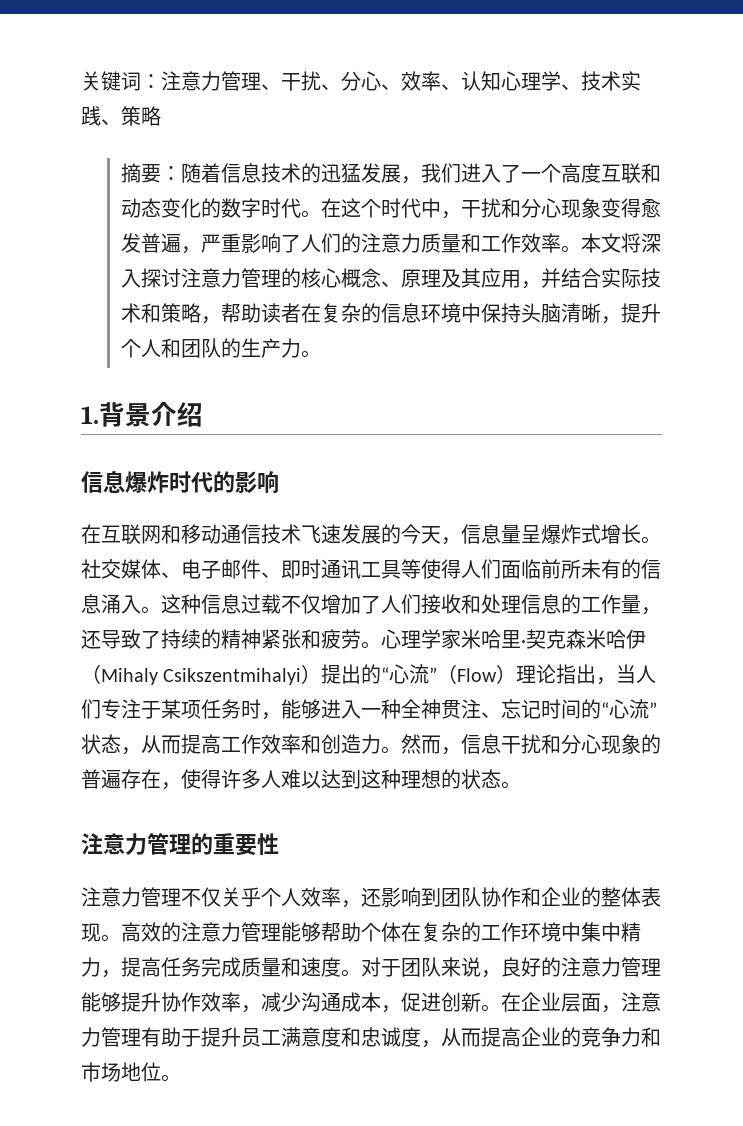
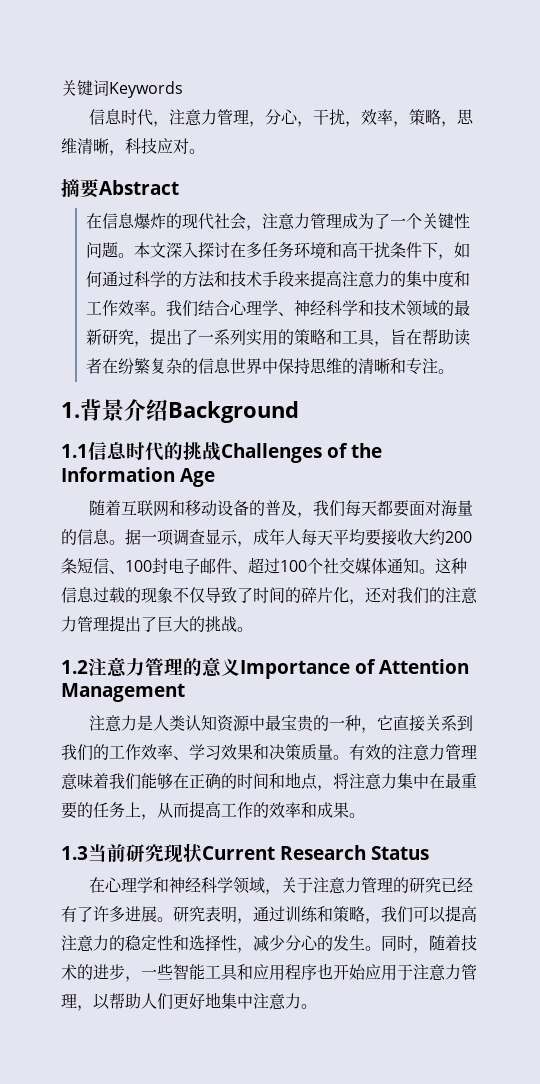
- 关键词：注意力管理、干扰、分心、效率、认知心理学、技术实践、策略
- 摘要：随着信息技术的迅猛发展，我们进入了一个高度互联和动态变化的数字时代。在这个时代中，干扰和分心现象变得愈发普遍，严重影响了人们的注意力质量和工作效率。本文将深入探讨注意力管理的核心概念、原理及其应用，并结合实际技术和策略，帮助读者在复杂的信息环境中保持头脑清晰，提升个人和团队的生产力。
- 1.背景介绍
- 信息爆炸时代的影响
- 在互联网和移动通信技术飞速发展的今天，信息量呈爆炸式增长。社交媒体、电子邮件、即时通讯工具等使得人们面临前所未有的信息涌入。这种信息过载不仅增加了人们接收和处理信息的工作量，还导致了持续的精神紧张和疲劳。心理学家米哈里·契克森米哈伊（Mihaly Csikszentmihalyi）提出的“心流”（Flow）理论指出，当人们专注于某项任务时，能够进入一种全神贯注、忘记时间的“心流”状态，从而提高工作效率和创造力。然而，信息干扰和分心现象的普遍存在，使得许多人难以达到这种理想的状态。
- 注意力管理的重要性
- 注意力管理不仅关乎个人效率，还影响到团队协作和企业的整体表现。高效的注意力管理能够帮助个体在复杂的工作环境中集中精力，提高任务完成质量和速度。对于团队来说，良好的注意力管理能够提升协作效率，减少沟通成本，促进创新。在企业层面，注意力管理有助于提升员工满意度和忠诚度，从而提高企业的竞争力和市场地位。
+ 关键词Keywords
+ 信息时代，注意力管理，分心，干扰，效率，策略，思维清晰，科技应对。
+ 摘要Abstract
+ 在信息爆炸的现代社会，注意力管理成为了一个关键性问题。本文深入探讨在多任务环境和高干扰条件下，如何通过科学的方法和技术手段来提高注意力的集中度和工作效率。我们结合心理学、神经科学和技术领域的最新研究，提出了一系列实用的策略和工具，旨在帮助读者在纷繁复杂的信息世界中保持思维的清晰和专注。
+ 1.背景介绍Background
+ 1.1信息时代的挑战Challenges of the Information Age
+ 随着互联网和移动设备的普及，我们每天都要面对海量的信息。据一项调查显示，成年人每天平均要接收大约200条短信、100封电子邮件、超过100个社交媒体通知。这种信息过载的现象不仅导致了时间的碎片化，还对我们的注意力管理提出了巨大的挑战。
+ 1.2注意力管理的意义Importance of Attention Management
+ 注意力是人类认知资源中最宝贵的一种，它直接关系到我们的工作效率、学习效果和决策质量。有效的注意力管理意味着我们能够在正确的时间和地点，将注意力集中在最重要的任务上，从而提高工作的效率和成果。
+ 1.3当前研究现状Current Research Status
+ 在心理学和神经科学领域，关于注意力管理的研究已经有了许多进展。研究表明，通过训练和策略，我们可以提高注意力的稳定性和选择性，减少分心的发生。同时，随着技术的进步，一些智能工具和应用程序也开始应用于注意力管理，以帮助人们更好地集中注意力。

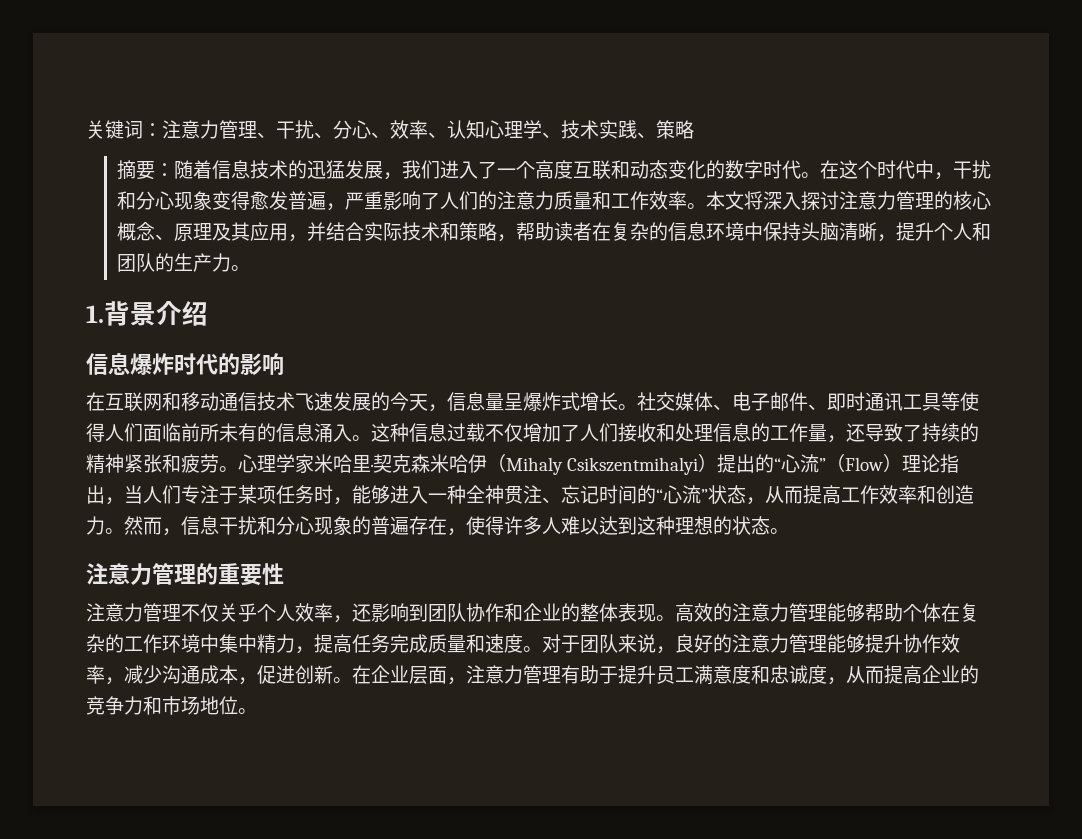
- 关键词Keywords
- 信息时代，注意力管理，分心，干扰，效率，策略，思维清晰，科技应对。
- 摘要Abstract
- 在信息爆炸的现代社会，注意力管理成为了一个关键性问题。本文深入探讨在多任务环境和高干扰条件下，如何通过科学的方法和技术手段来提高注意力的集中度和工作效率。我们结合心理学、神经科学和技术领域的最新研究，提出了一系列实用的策略和工具，旨在帮助读者在纷繁复杂的信息世界中保持思维的清晰和专注。
- 1.背景介绍Background
- 1.1信息时代的挑战Challenges of the Information Age
- 随着互联网和移动设备的普及，我们每天都要面对海量的信息。据一项调查显示，成年人每天平均要接收大约200条短信、100封电子邮件、超过100个社交媒体通知。这种信息过载的现象不仅导致了时间的碎片化，还对我们的注意力管理提出了巨大的挑战。
- 1.2注意力管理的意义Importance of Attention Management
- 注意力是人类认知资源中最宝贵的一种，它直接关系到我们的工作效率、学习效果和决策质量。有效的注意力管理意味着我们能够在正确的时间和地点，将注意力集中在最重要的任务上，从而提高工作的效率和成果。
- 1.3当前研究现状Current Research Status
- 在心理学和神经科学领域，关于注意力管理的研究已经有了许多进展。研究表明，通过训练和策略，我们可以提高注意力的稳定性和选择性，减少分心的发生。同时，随着技术的进步，一些智能工具和应用程序也开始应用于注意力管理，以帮助人们更好地集中注意力。
+ 关键词：注意力管理、干扰、分心、效率、认知心理学、技术实践、策略
+ 摘要：随着信息技术的迅猛发展，我们进入了一个高度互联和动态变化的数字时代。在这个时代中，干扰和分心现象变得愈发普遍，严重影响了人们的注意力质量和工作效率。本文将深入探讨注意力管理的核心概念、原理及其应用，并结合实际技术和策略，帮助读者在复杂的信息环境中保持头脑清晰，提升个人和团队的生产力。
+ 1.背景介绍
+ 信息爆炸时代的影响
+ 在互联网和移动通信技术飞速发展的今天，信息量呈爆炸式增长。社交媒体、电子邮件、即时通讯工具等使得人们面临前所未有的信息涌入。这种信息过载不仅增加了人们接收和处理信息的工作量，还导致了持续的精神紧张和疲劳。心理学家米哈里·契克森米哈伊（Mihaly Csikszentmihalyi）提出的“心流”（Flow）理论指出，当人们专注于某项任务时，能够进入一种全神贯注、忘记时间的“心流”状态，从而提高工作效率和创造力。然而，信息干扰和分心现象的普遍存在，使得许多人难以达到这种理想的状态。
+ 注意力管理的重要性
+ 注意力管理不仅关乎个人效率，还影响到团队协作和企业的整体表现。高效的注意力管理能够帮助个体在复杂的工作环境中集中精力，提高任务完成质量和速度。对于团队来说，良好的注意力管理能够提升协作效率，减少沟通成本，促进创新。在企业层面，注意力管理有助于提升员工满意度和忠诚度，从而提高企业的竞争力和市场地位。

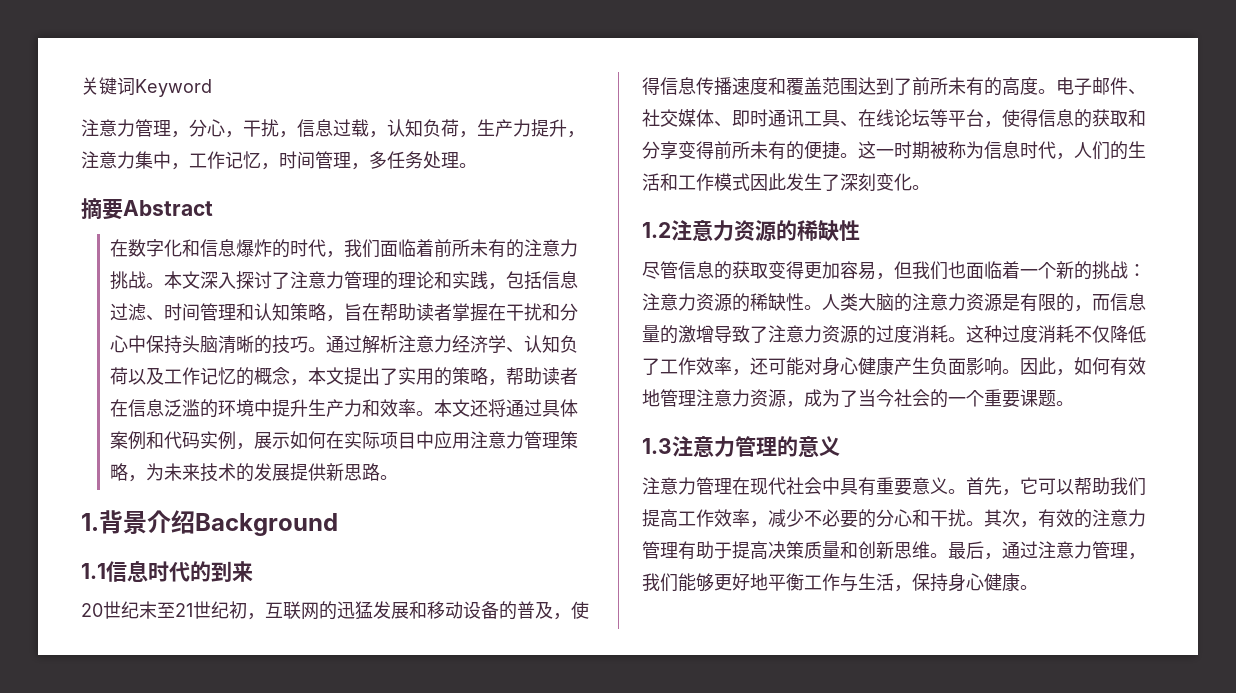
- 关键词：注意力管理、干扰、分心、效率、认知心理学、技术实践、策略
- 摘要：随着信息技术的迅猛发展，我们进入了一个高度互联和动态变化的数字时代。在这个时代中，干扰和分心现象变得愈发普遍，严重影响了人们的注意力质量和工作效率。本文将深入探讨注意力管理的核心概念、原理及其应用，并结合实际技术和策略，帮助读者在复杂的信息环境中保持头脑清晰，提升个人和团队的生产力。
- 1.背景介绍
- 信息爆炸时代的影响
- 在互联网和移动通信技术飞速发展的今天，信息量呈爆炸式增长。社交媒体、电子邮件、即时通讯工具等使得人们面临前所未有的信息涌入。这种信息过载不仅增加了人们接收和处理信息的工作量，还导致了持续的精神紧张和疲劳。心理学家米哈里·契克森米哈伊（Mihaly Csikszentmihalyi）提出的“心流”（Flow）理论指出，当人们专注于某项任务时，能够进入一种全神贯注、忘记时间的“心流”状态，从而提高工作效率和创造力。然而，信息干扰和分心现象的普遍存在，使得许多人难以达到这种理想的状态。
- 注意力管理的重要性
- 注意力管理不仅关乎个人效率，还影响到团队协作和企业的整体表现。高效的注意力管理能够帮助个体在复杂的工作环境中集中精力，提高任务完成质量和速度。对于团队来说，良好的注意力管理能够提升协作效率，减少沟通成本，促进创新。在企业层面，注意力管理有助于提升员工满意度和忠诚度，从而提高企业的竞争力和市场地位。
+ 关键词Keyword
+ 注意力管理，分心，干扰，信息过载，认知负荷，生产力提升，注意力集中，工作记忆，时间管理，多任务处理。
+ 摘要Abstract
+ 在数字化和信息爆炸的时代，我们面临着前所未有的注意力挑战。本文深入探讨了注意力管理的理论和实践，包括信息过滤、时间管理和认知策略，旨在帮助读者掌握在干扰和分心中保持头脑清晰的技巧。通过解析注意力经济学、认知负荷以及工作记忆的概念，本文提出了实用的策略，帮助读者在信息泛滥的环境中提升生产力和效率。本文还将通过具体案例和代码实例，展示如何在实际项目中应用注意力管理策略，为未来技术的发展提供新思路。
+ 1.背景介绍Background
+ 1.1信息时代的到来
+ 20世纪末至21世纪初，互联网的迅猛发展和移动设备的普及，使得信息传播速度和覆盖范围达到了前所未有的高度。电子邮件、社交媒体、即时通讯工具、在线论坛等平台，使得信息的获取和分享变得前所未有的便捷。这一时期被称为信息时代，人们的生活和工作模式因此发生了深刻变化。
+ 1.2注意力资源的稀缺性
+ 尽管信息的获取变得更加容易，但我们也面临着一个新的挑战：注意力资源的稀缺性。人类大脑的注意力资源是有限的，而信息量的激增导致了注意力资源的过度消耗。这种过度消耗不仅降低了工作效率，还可能对身心健康产生负面影响。因此，如何有效地管理注意力资源，成为了当今社会的一个重要课题。
+ 1.3注意力管理的意义
+ 注意力管理在现代社会中具有重要意义。首先，它可以帮助我们提高工作效率，减少不必要的分心和干扰。其次，有效的注意力管理有助于提高决策质量和创新思维。最后，通过注意力管理，我们能够更好地平衡工作与生活，保持身心健康。

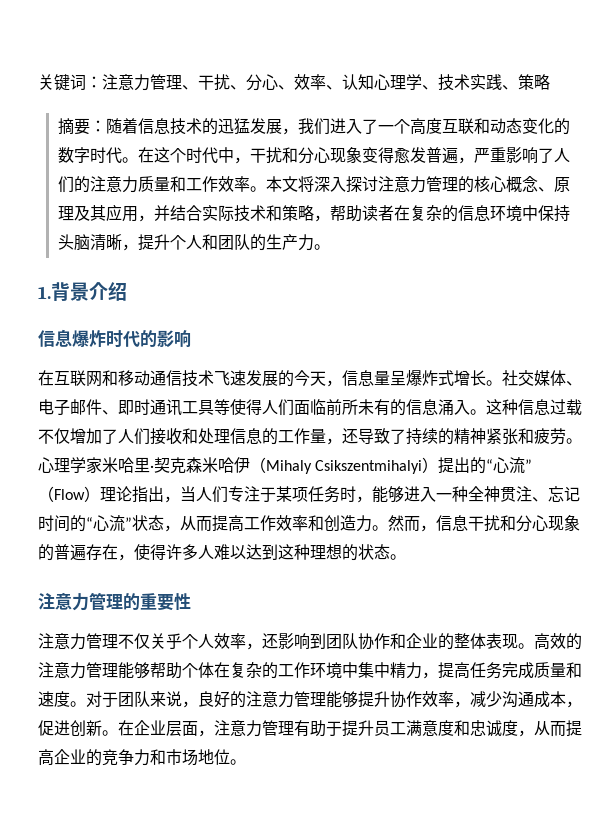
- 关键词Keyword
- 注意力管理，分心，干扰，信息过载，认知负荷，生产力提升，注意力集中，工作记忆，时间管理，多任务处理。
- 摘要Abstract
- 在数字化和信息爆炸的时代，我们面临着前所未有的注意力挑战。本文深入探讨了注意力管理的理论和实践，包括信息过滤、时间管理和认知策略，旨在帮助读者掌握在干扰和分心中保持头脑清晰的技巧。通过解析注意力经济学、认知负荷以及工作记忆的概念，本文提出了实用的策略，帮助读者在信息泛滥的环境中提升生产力和效率。本文还将通过具体案例和代码实例，展示如何在实际项目中应用注意力管理策略，为未来技术的发展提供新思路。
- 1.背景介绍Background
- 1.1信息时代的到来
- 20世纪末至21世纪初，互联网的迅猛发展和移动设备的普及，使得信息传播速度和覆盖范围达到了前所未有的高度。电子邮件、社交媒体、即时通讯工具、在线论坛等平台，使得信息的获取和分享变得前所未有的便捷。这一时期被称为信息时代，人们的生活和工作模式因此发生了深刻变化。
- 1.2注意力资源的稀缺性
- 尽管信息的获取变得更加容易，但我们也面临着一个新的挑战：注意力资源的稀缺性。人类大脑的注意力资源是有限的，而信息量的激增导致了注意力资源的过度消耗。这种过度消耗不仅降低了工作效率，还可能对身心健康产生负面影响。因此，如何有效地管理注意力资源，成为了当今社会的一个重要课题。
- 1.3注意力管理的意义
- 注意力管理在现代社会中具有重要意义。首先，它可以帮助我们提高工作效率，减少不必要的分心和干扰。其次，有效的注意力管理有助于提高决策质量和创新思维。最后，通过注意力管理，我们能够更好地平衡工作与生活，保持身心健康。
+ 关键词：注意力管理、干扰、分心、效率、认知心理学、技术实践、策略
+ 摘要：随着信息技术的迅猛发展，我们进入了一个高度互联和动态变化的数字时代。在这个时代中，干扰和分心现象变得愈发普遍，严重影响了人们的注意力质量和工作效率。本文将深入探讨注意力管理的核心概念、原理及其应用，并结合实际技术和策略，帮助读者在复杂的信息环境中保持头脑清晰，提升个人和团队的生产力。
+ 1.背景介绍
+ 信息爆炸时代的影响
+ 在互联网和移动通信技术飞速发展的今天，信息量呈爆炸式增长。社交媒体、电子邮件、即时通讯工具等使得人们面临前所未有的信息涌入。这种信息过载不仅增加了人们接收和处理信息的工作量，还导致了持续的精神紧张和疲劳。心理学家米哈里·契克森米哈伊（Mihaly Csikszentmihalyi）提出的“心流”（Flow）理论指出，当人们专注于某项任务时，能够进入一种全神贯注、忘记时间的“心流”状态，从而提高工作效率和创造力。然而，信息干扰和分心现象的普遍存在，使得许多人难以达到这种理想的状态。
+ 注意力管理的重要性
+ 注意力管理不仅关乎个人效率，还影响到团队协作和企业的整体表现。高效的注意力管理能够帮助个体在复杂的工作环境中集中精力，提高任务完成质量和速度。对于团队来说，良好的注意力管理能够提升协作效率，减少沟通成本，促进创新。在企业层面，注意力管理有助于提升员工满意度和忠诚度，从而提高企业的竞争力和市场地位。

